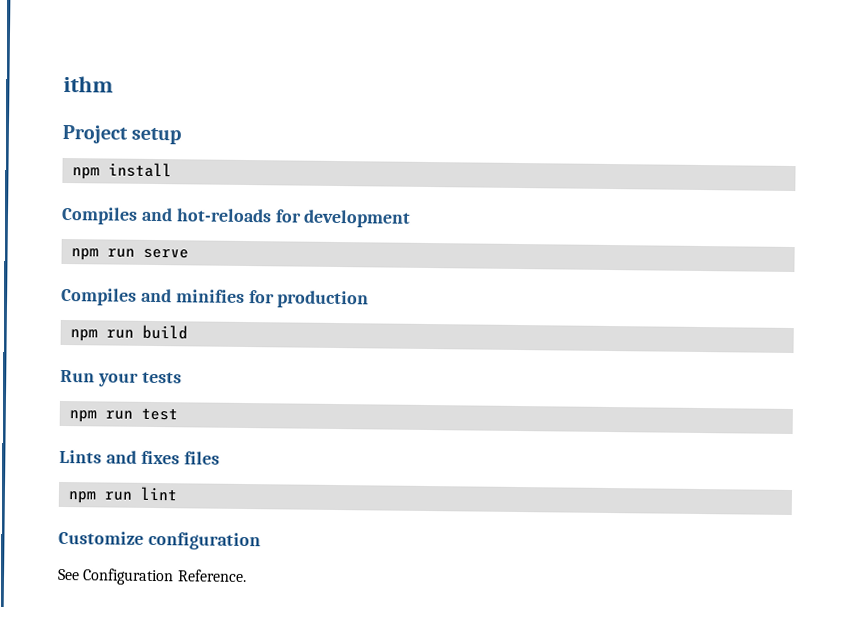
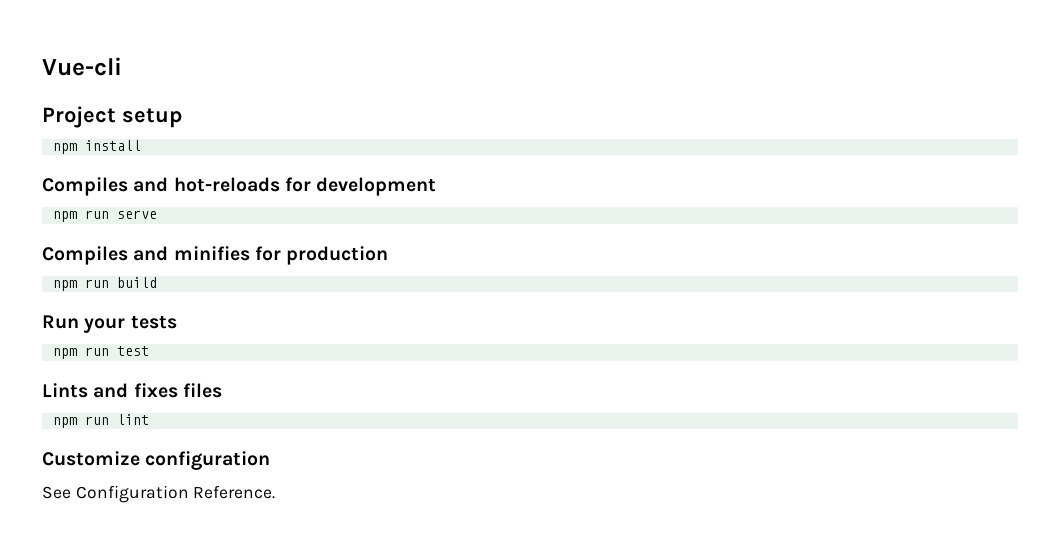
- ithm
+ Vue-cli

